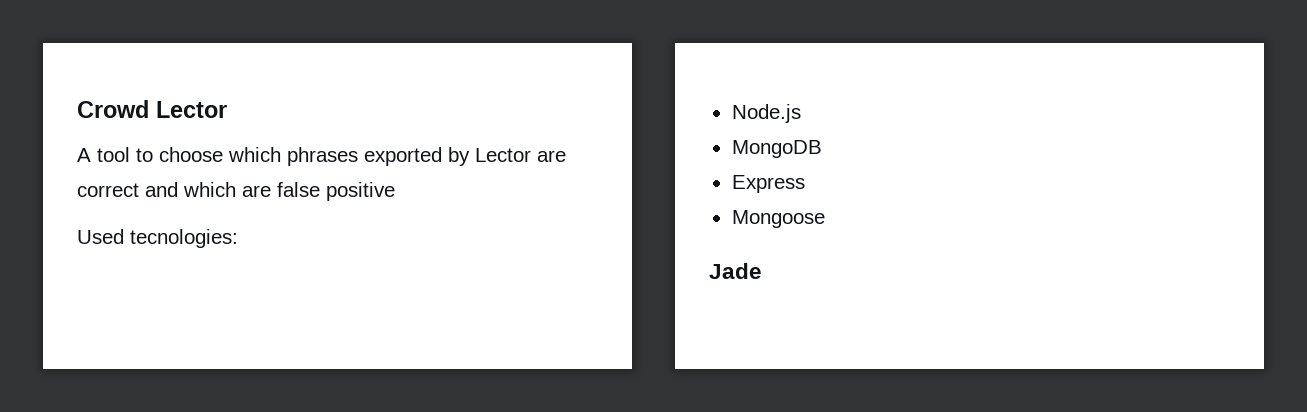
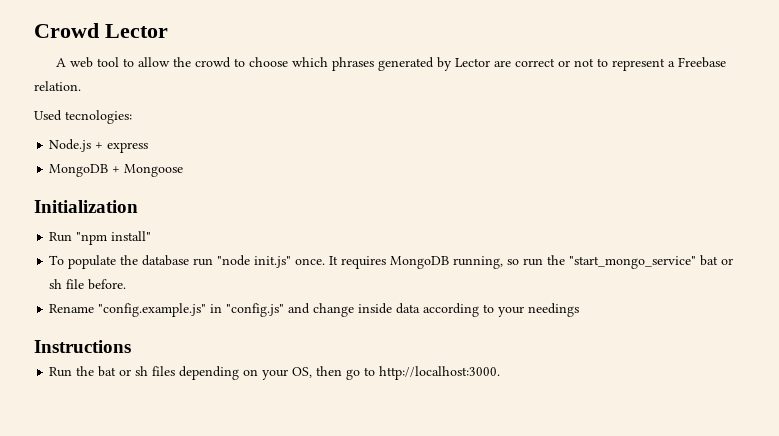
- A tool to choose which phrases exported by Lector are correct and which are false positive
+ A web tool to allow the crowd to choose which phrases generated by Lector are correct or not to represent a Freebase relation.
- Node.js
- MongoDB
- Express
- Mongoose
+ Node.js + express
+ MongoDB + Mongoose
- Jade
+ Initialization
+ Run "npm install"
+ To populate the database run "node init.js" once. It requires MongoDB running, so run the "start_mongo_service" bat or sh file before.
+ Rename "config.example.js" in "config.js" and change inside data according to your needings
+ Instructions
+ Run the bat or sh files depending on your OS, then go to http://localhost:3000.

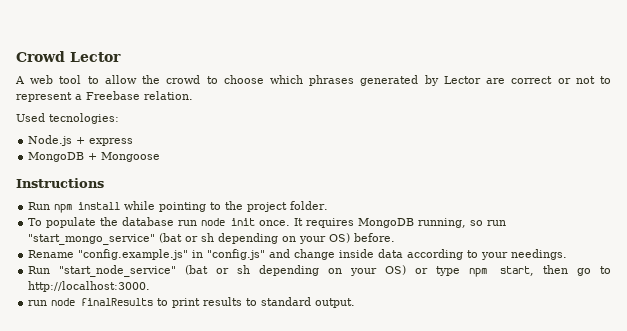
- Initialization
- Run "npm install"
+ Instructions
+ Run npm install while pointing to the project folder.
- To populate the database run "node init.js" once.
+ To populate the database run node init once.
- It requires MongoDB running, so run the "start_mongo_service" bat or sh file before.
+ It requires MongoDB running, so run "start_mongo_service" (bat or sh depending on your OS) before.
- Rename "config.example.js" in "config.js" and change inside data according to your needings
- Instructions
- Run the bat or sh files depending on your OS, then go to http://localhost:3000.
+ Rename "config.example.js" in "config.js" and change inside data according to your needings.
+ Run "start_node_service" (bat or sh depending on your OS) or type npm start, then go to http://localhost:3000.
+ run node finalResults to print results to standard output.

